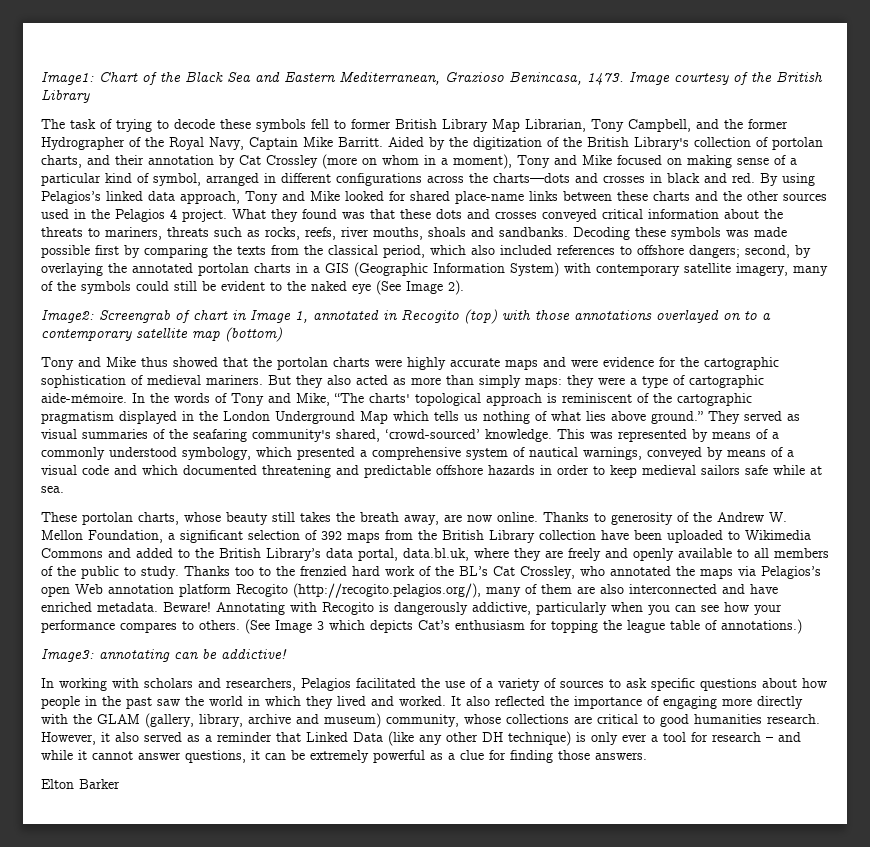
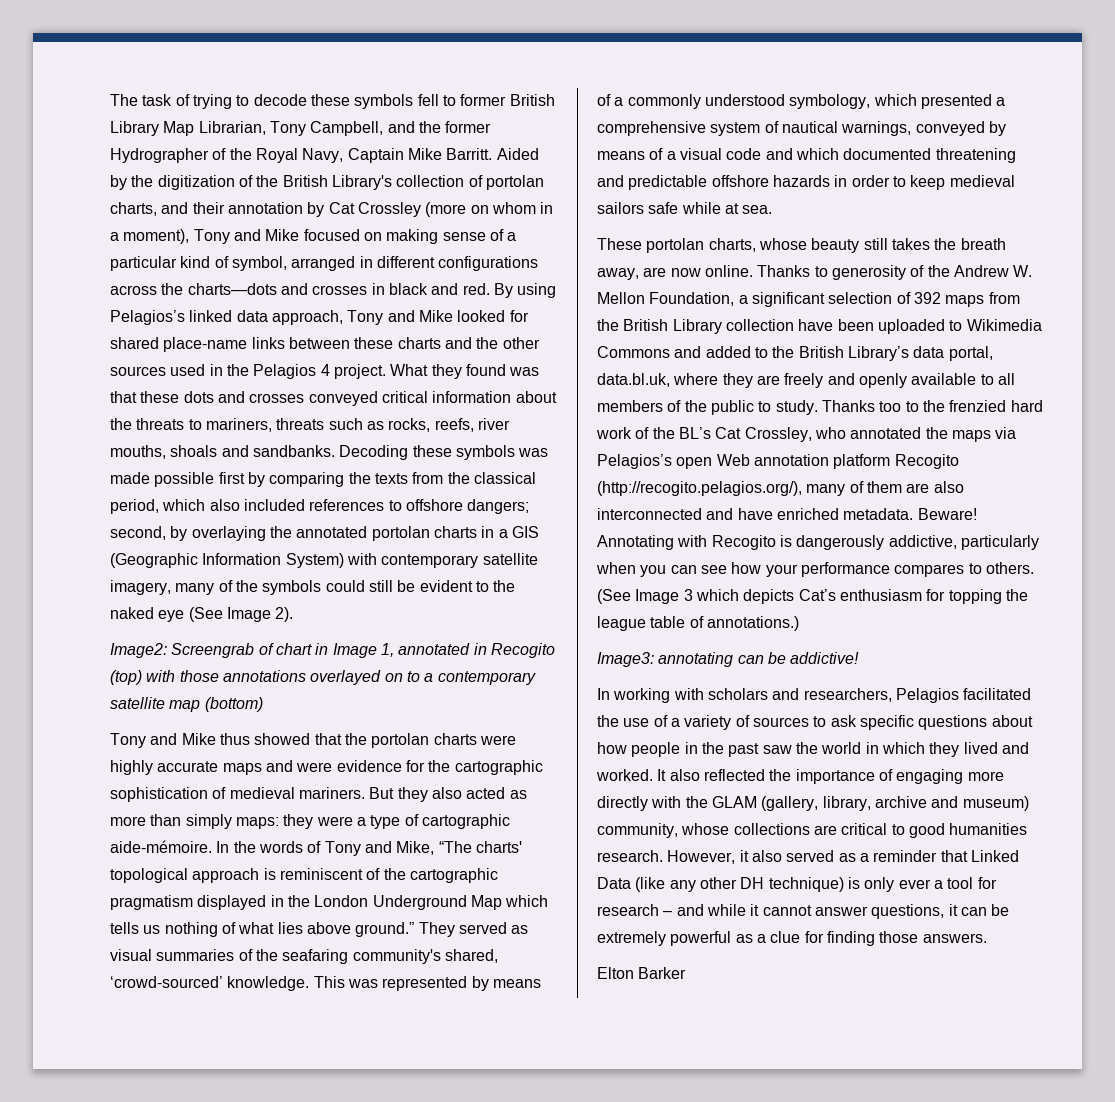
- Image1: Chart of the Black Sea and Eastern Mediterranean, Grazioso Benincasa, 1473. Image courtesy of the British Library

